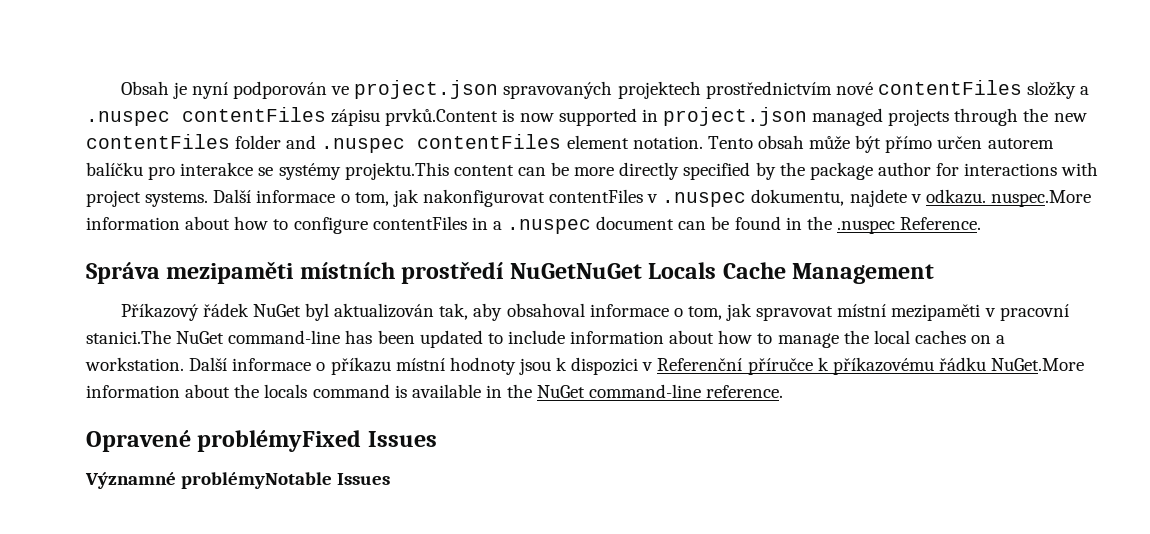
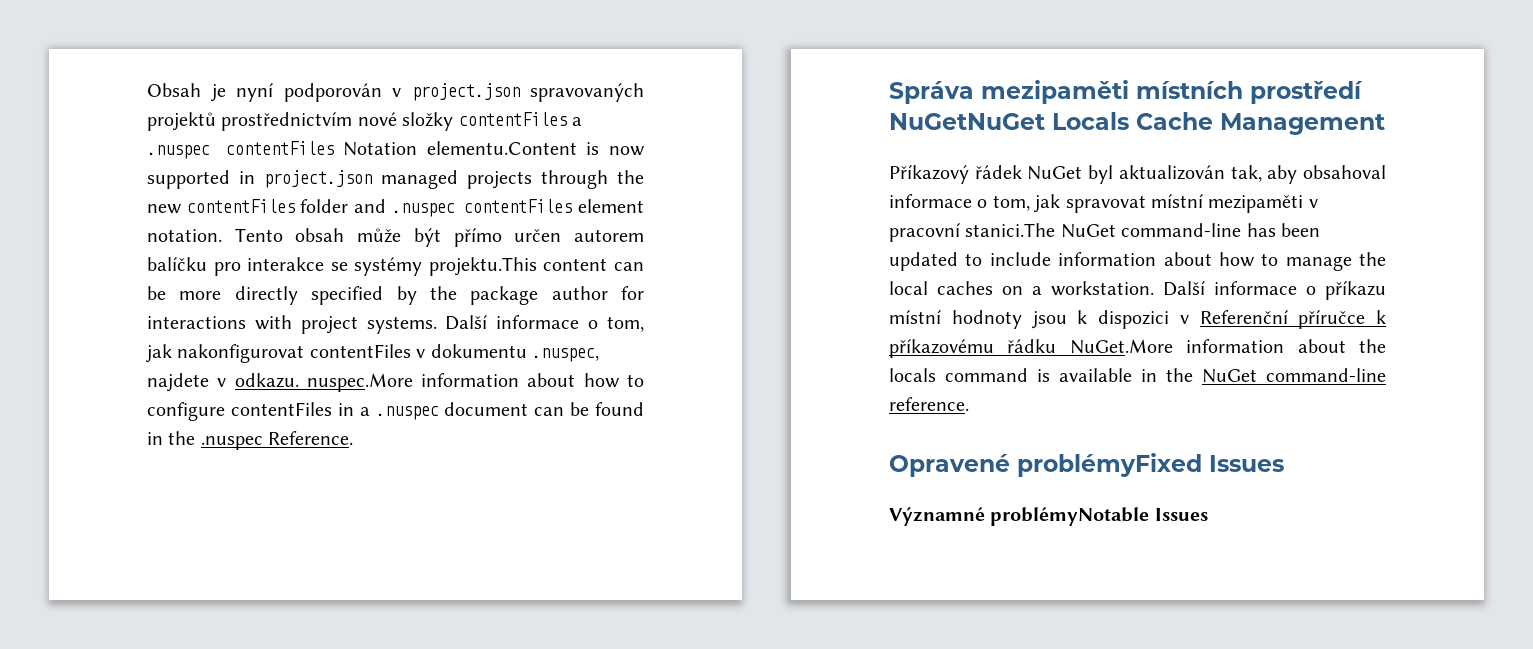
- Obsah je nyní podporován ve project.json spravovaných projektech prostřednictvím nové contentFiles složky a .nuspec contentFiles zápisu prvků.Content is now supported in project.json managed projects through the new contentFiles folder and .nuspec contentFiles element notation.
+ Obsah je nyní podporován v project.json spravovaných projektů prostřednictvím nové složky contentFiles a .nuspec contentFiles Notation elementu.Content is now supported in project.json managed projects through the new contentFiles folder and .nuspec contentFiles element notation.
- Další informace o tom, jak nakonfigurovat contentFiles v .nuspec dokumentu, najdete v odkazu. nuspec.More information about how to configure contentFiles in a .nuspec document can be found in the .nuspec Reference.
+ Další informace o tom, jak nakonfigurovat contentFiles v dokumentu .nuspec, najdete v odkazu. nuspec.More information about how to configure contentFiles in a .nuspec document can be found in the .nuspec Reference.

